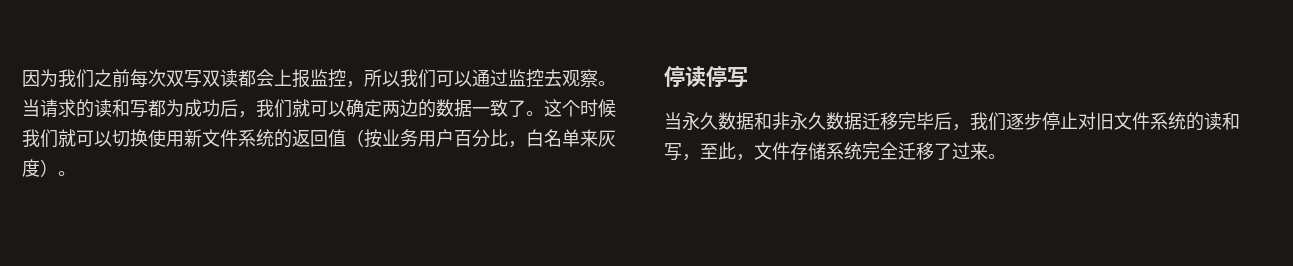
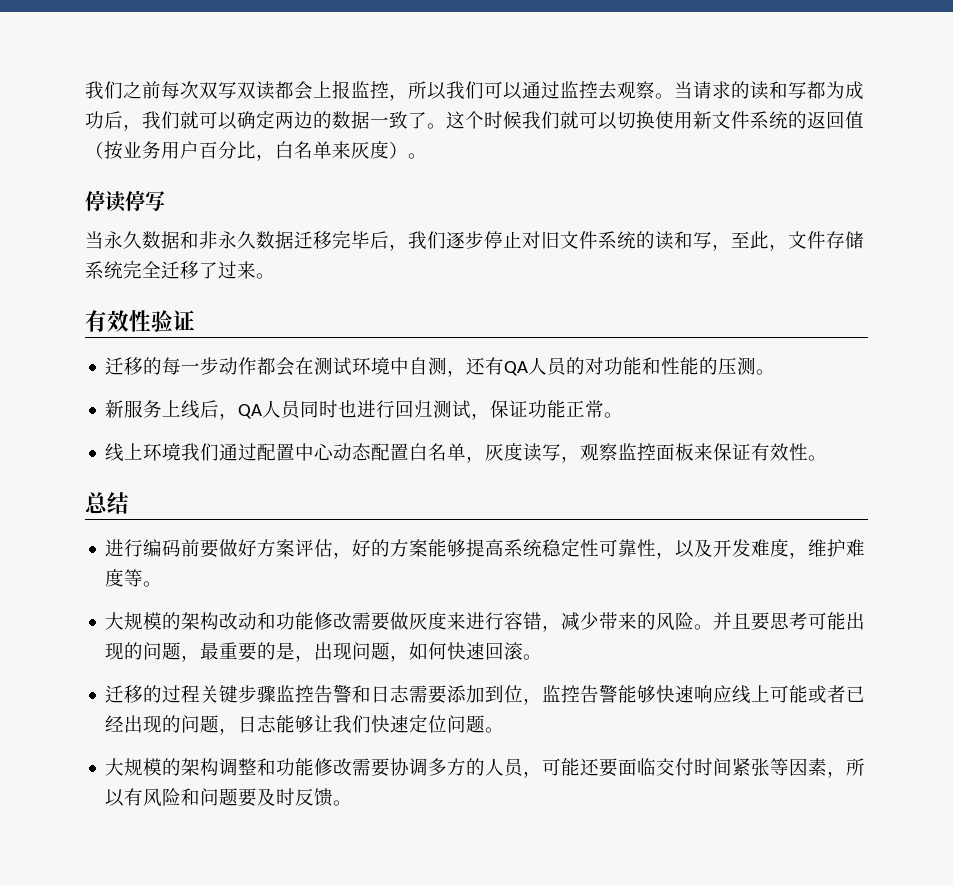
- 因为我们之前每次双写双读都会上报监控，所以我们可以通过监控去观察。
+ 我们之前每次双写双读都会上报监控，所以我们可以通过监控去观察。
+ 有效性验证
+ 迁移的每一步动作都会在测试环境中自测，还有QA人员的对功能和性能的压测。
+ 新服务上线后，QA人员同时也进行回归测试，保证功能正常。
+ 线上环境我们通过配置中心动态配置白名单，灰度读写，观察监控面板来保证有效性。
+ 总结
+ 进行编码前要做好方案评估，好的方案能够提高系统稳定性可靠性，以及开发难度，维护难度等。
+ 大规模的架构改动和功能修改需要做灰度来进行容错，减少带来的风险。并且要思考可能出现的问题，最重要的是，出现问题，如何快速回滚。
+ 迁移的过程关键步骤监控告警和日志需要添加到位，监控告警能够快速响应线上可能或者已经出现的问题，日志能够让我们快速定位问题。
+ 大规模的架构调整和功能修改需要协调多方的人员，可能还要面临交付时间紧张等因素，所以有风险和问题要及时反馈。

